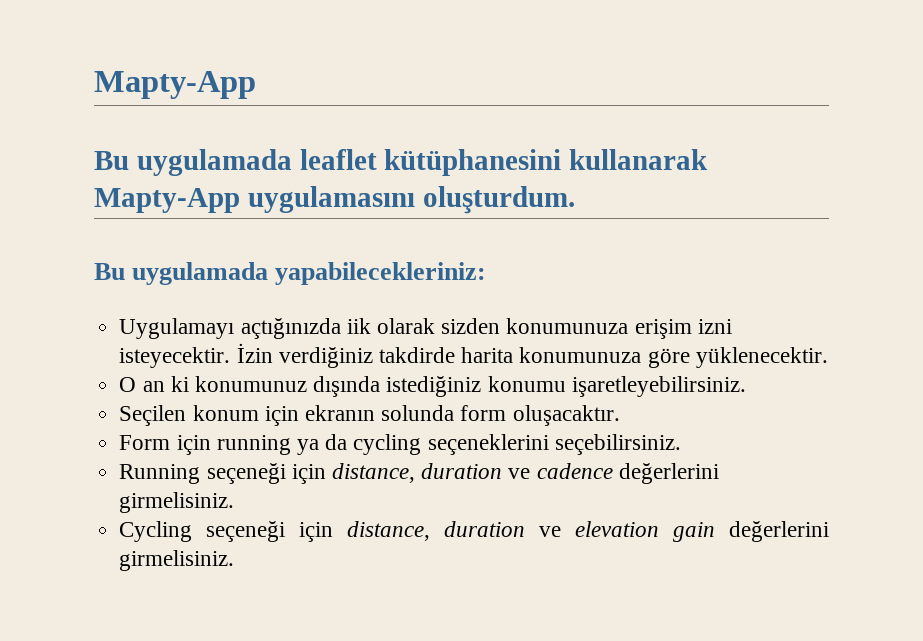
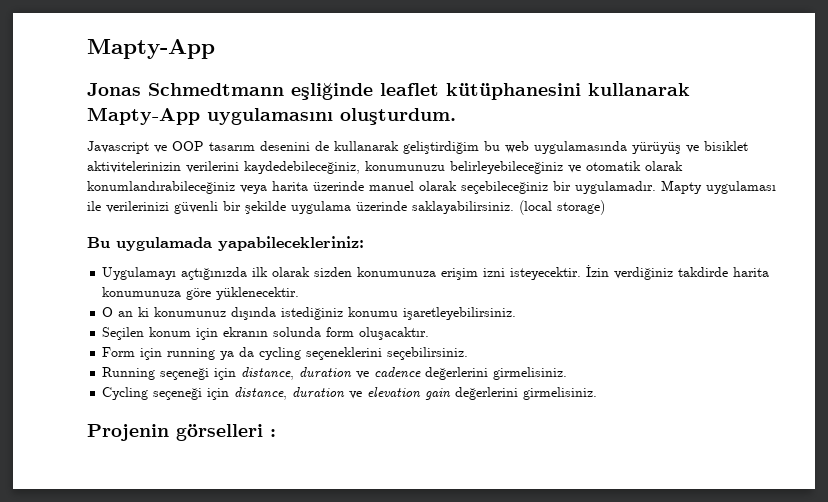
- Bu uygulamada leaflet kütüphanesini kullanarak Mapty-App uygulamasını oluşturdum.
+ Jonas Schmedtmann eşliğinde leaflet kütüphanesini kullanarak Mapty-App uygulamasını oluşturdum.
+ Javascript ve OOP tasarım desenini de kullanarak geliştirdiğim bu web uygulamasında yürüyüş ve bisiklet aktivitelerinizin verilerini kaydedebileceğiniz, konumunuzu belirleyebileceğiniz ve otomatik olarak konumlandırabileceğiniz veya harita üzerinde manuel olarak seçebileceğiniz bir uygulamadır. Mapty uygulaması ile verilerinizi güvenli bir şekilde uygulama üzerinde saklayabilirsiniz. (local storage)
- Uygulamayı açtığınızda iik olarak sizden konumunuza erişim izni isteyecektir.
+ Uygulamayı açtığınızda ilk olarak sizden konumunuza erişim izni isteyecektir.
+ Projenin görselleri :

